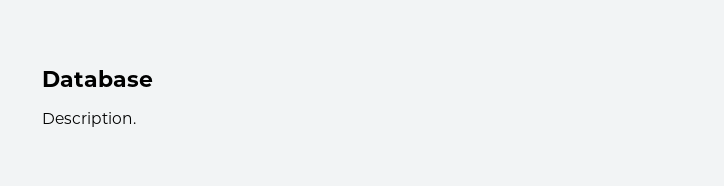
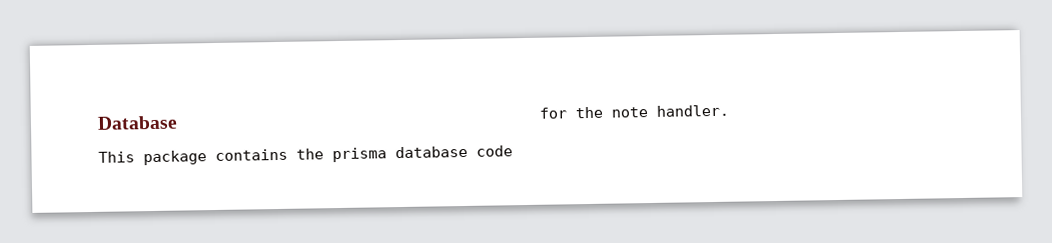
- Description.
+ This package contains the prisma database code for the note handler.

